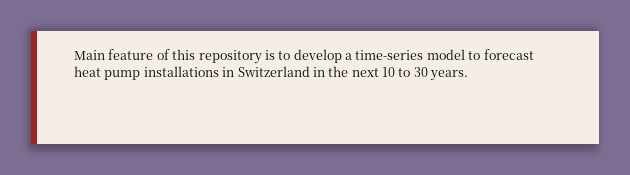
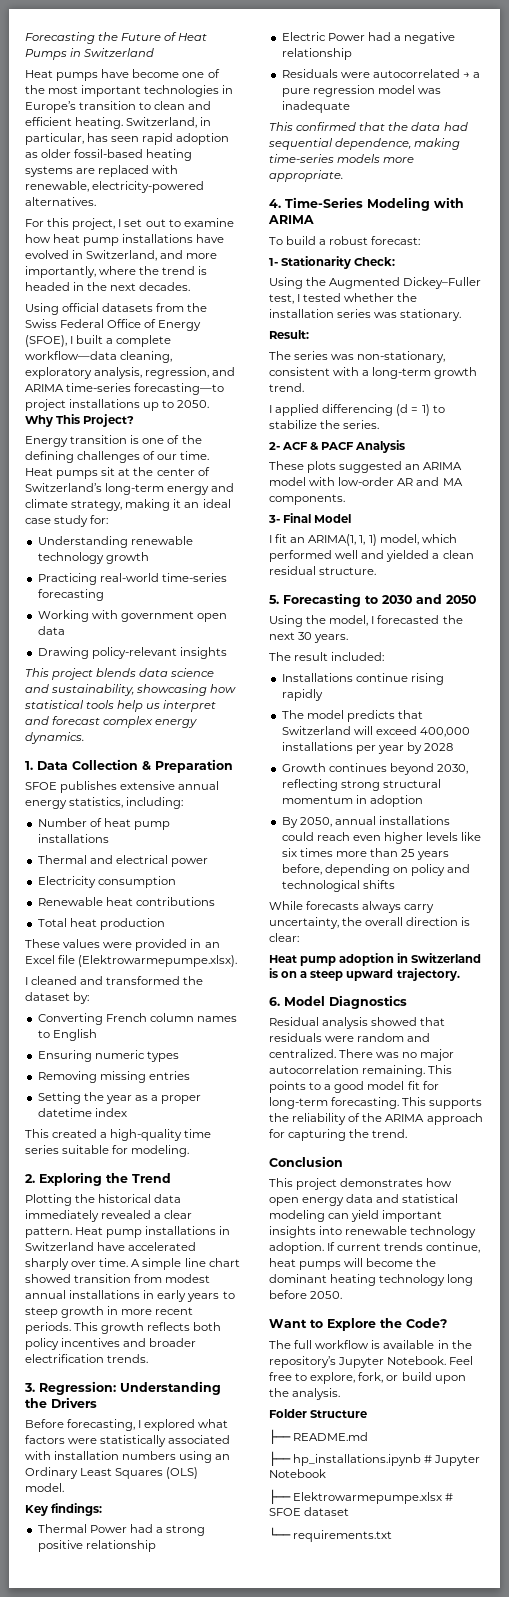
- Main feature of this repository is to develop a time-series model to forecast heat pump installations in Switzerland in the next 10 to 30 years.
+ Forecasting the Future of Heat Pumps in Switzerland
+ Heat pumps have become one of the most important technologies in Europe’s transition to clean and efficient heating. Switzerland, in particular, has seen rapid adoption as older fossil-based heating systems are replaced with renewable, electricity-powered alternatives.
+ For this project, I set out to examine how heat pump installations have evolved in Switzerland, and more importantly, where the trend is headed in the next decades.
+ Using official datasets from the Swiss Federal Office of Energy (SFOE), I built a complete workflow—data cleaning, exploratory analysis, regression, and ARIMA time-series forecasting—to project installations up to 2050. Why This Project?
+ Energy transition is one of the defining challenges of our time. Heat pumps sit at the center of Switzerland’s long-term energy and climate strategy, making it an ideal case study for:
+ Understanding renewable technology growth
+ Practicing real-world time-series forecasting
+ Working with government open data
+ Drawing policy-relevant insights
+ This project blends data science and sustainability, showcasing how statistical tools help us interpret and forecast complex energy dynamics.
+ 1. Data Collection & Preparation
+ SFOE publishes extensive annual energy statistics, including:
+ Number of heat pump installations
+ Thermal and electrical power
+ Electricity consumption
+ Renewable heat contributions
+ Total heat production
+ These values were provided in an Excel file (Elektrowarmepumpe.xlsx).
+ I cleaned and transformed the dataset by:
+ Converting French column names to English
+ Ensuring numeric types
+ Removing missing entries
+ Setting the year as a proper datetime index
+ This created a high-quality time series suitable for modeling.
+ 2. Exploring the Trend
+ Plotting the historical data immediately revealed a clear pattern. Heat pump installations in Switzerland have accelerated sharply over time. A simple line chart showed transition from modest annual installations in early years to steep growth in more recent periods. This growth reflects both policy incentives and broader electrification trends.
+ 3. Regression: Understanding the Drivers
+ Before forecasting, I explored what factors were statistically associated with installation numbers using an Ordinary Least Squares (OLS) model.
+ Key findings:
+ Thermal Power had a strong positive relationship
+ Electric Power had a negative relationship
+ Residuals were autocorrelated → a pure regression model was inadequate
+ This confirmed that the data had sequential dependence, making time-series models more appropriate.
+ 4. Time-Series Modeling with ARIMA
+ To build a robust forecast:
+ 1- Stationarity Check:
+ Using the Augmented Dickey–Fuller test, I tested whether the installation series was stationary.
+ Result:
+ The series was non-stationary, consistent with a long-term growth trend.
+ I applied differencing (d = 1) to stabilize the series.
+ 2- ACF & PACF Analysis
+ These plots suggested an ARIMA model with low-order AR and MA components.
+ 3- Final Model
+ I fit an ARIMA(1, 1, 1) model, which performed well and yielded a clean residual structure.
+ 5. Forecasting to 2030 and 2050
+ Using the model, I forecasted the next 30 years.
+ The result included:
+ Installations continue rising rapidly
+ The model predicts that Switzerland will exceed 400,000 installations per year by 2028
+ Growth continues beyond 2030, reflecting strong structural momentum in adoption
+ By 2050, annual installations could reach even higher levels like six times more than 25 years before, depending on policy and technological shifts
+ While forecasts always carry uncertainty, the overall direction is clear:
+ Heat pump adoption in Switzerland is on a steep upward trajectory.
+ 6. Model Diagnostics
+ Residual analysis showed that residuals were random and centralized. There was no major autocorrelation remaining. This points to a good model fit for long-term forecasting. This supports the reliability of the ARIMA approach for capturing the trend.
+ Conclusion
+ This project demonstrates how open energy data and statistical modeling can yield important insights into renewable technology adoption. If current trends continue, heat pumps will become the dominant heating technology long before 2050.
+ Want to Explore the Code?
+ The full workflow is available in the repository’s Jupyter Notebook. Feel free to explore, fork, or build upon the analysis.
+ Folder Structure
+ ├── README.md
+ ├── hp_installations.ipynb # Jupyter Notebook
+ ├── Elektrowarmepumpe.xlsx # SFOE dataset
+ └── requirements.txt

